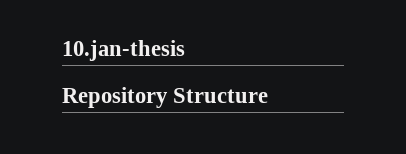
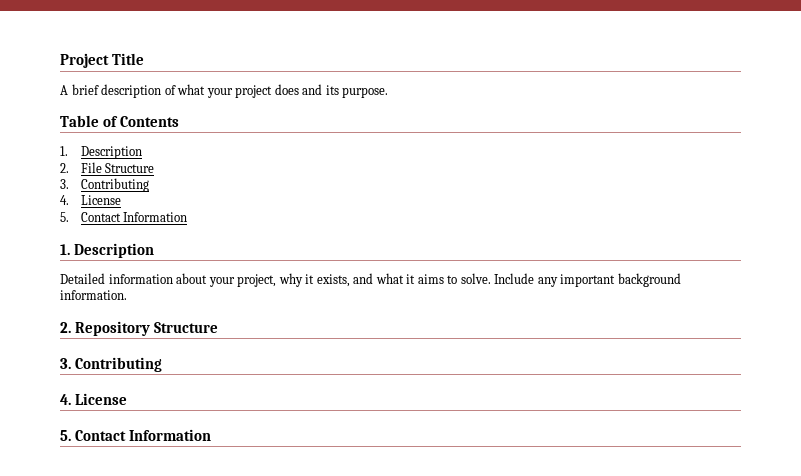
- 10.jan-thesis
- Repository Structure
+ Project Title
+ A brief description of what your project does and its purpose.
+ Table of Contents
+ 1. Description
+ 2. File Structure
+ 3. Contributing
+ 4. License
+ 5. Contact Information
+ 1. Description
+ Detailed information about your project, why it exists, and what it aims to solve. Include any important background information.
+ 2. Repository Structure
+ 3. Contributing
+ 4. License
+ 5. Contact Information

